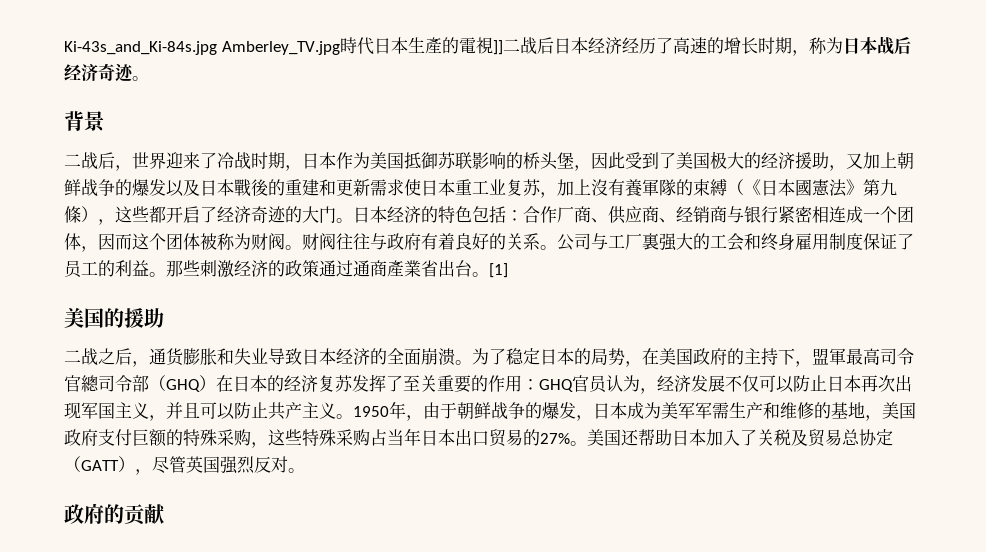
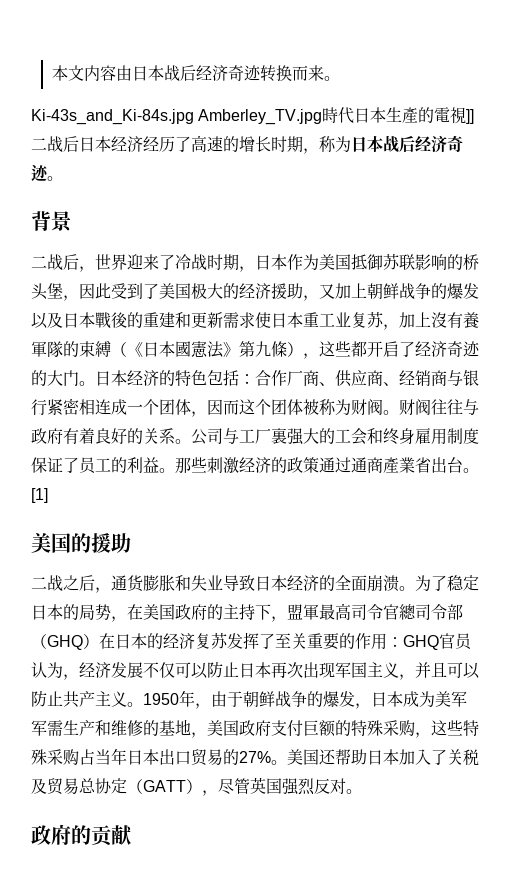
+ 本文内容由日本战后经济奇迹转换而来。

